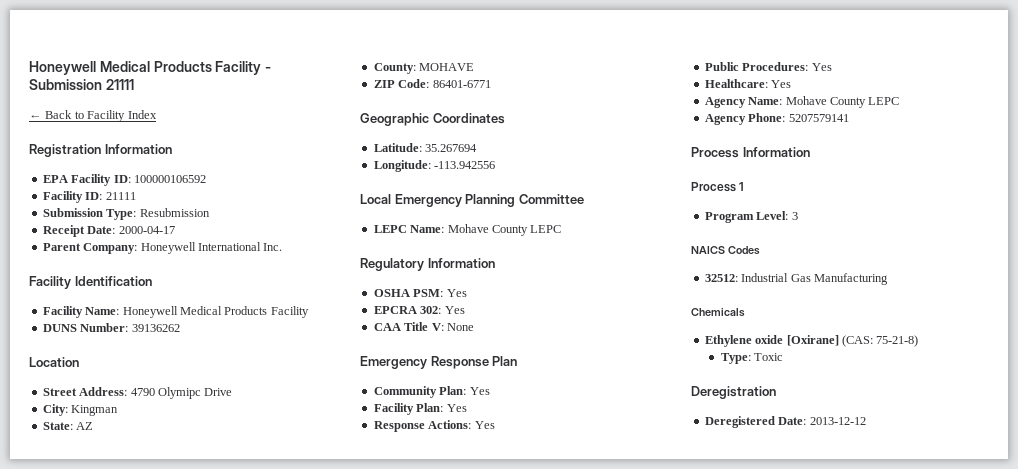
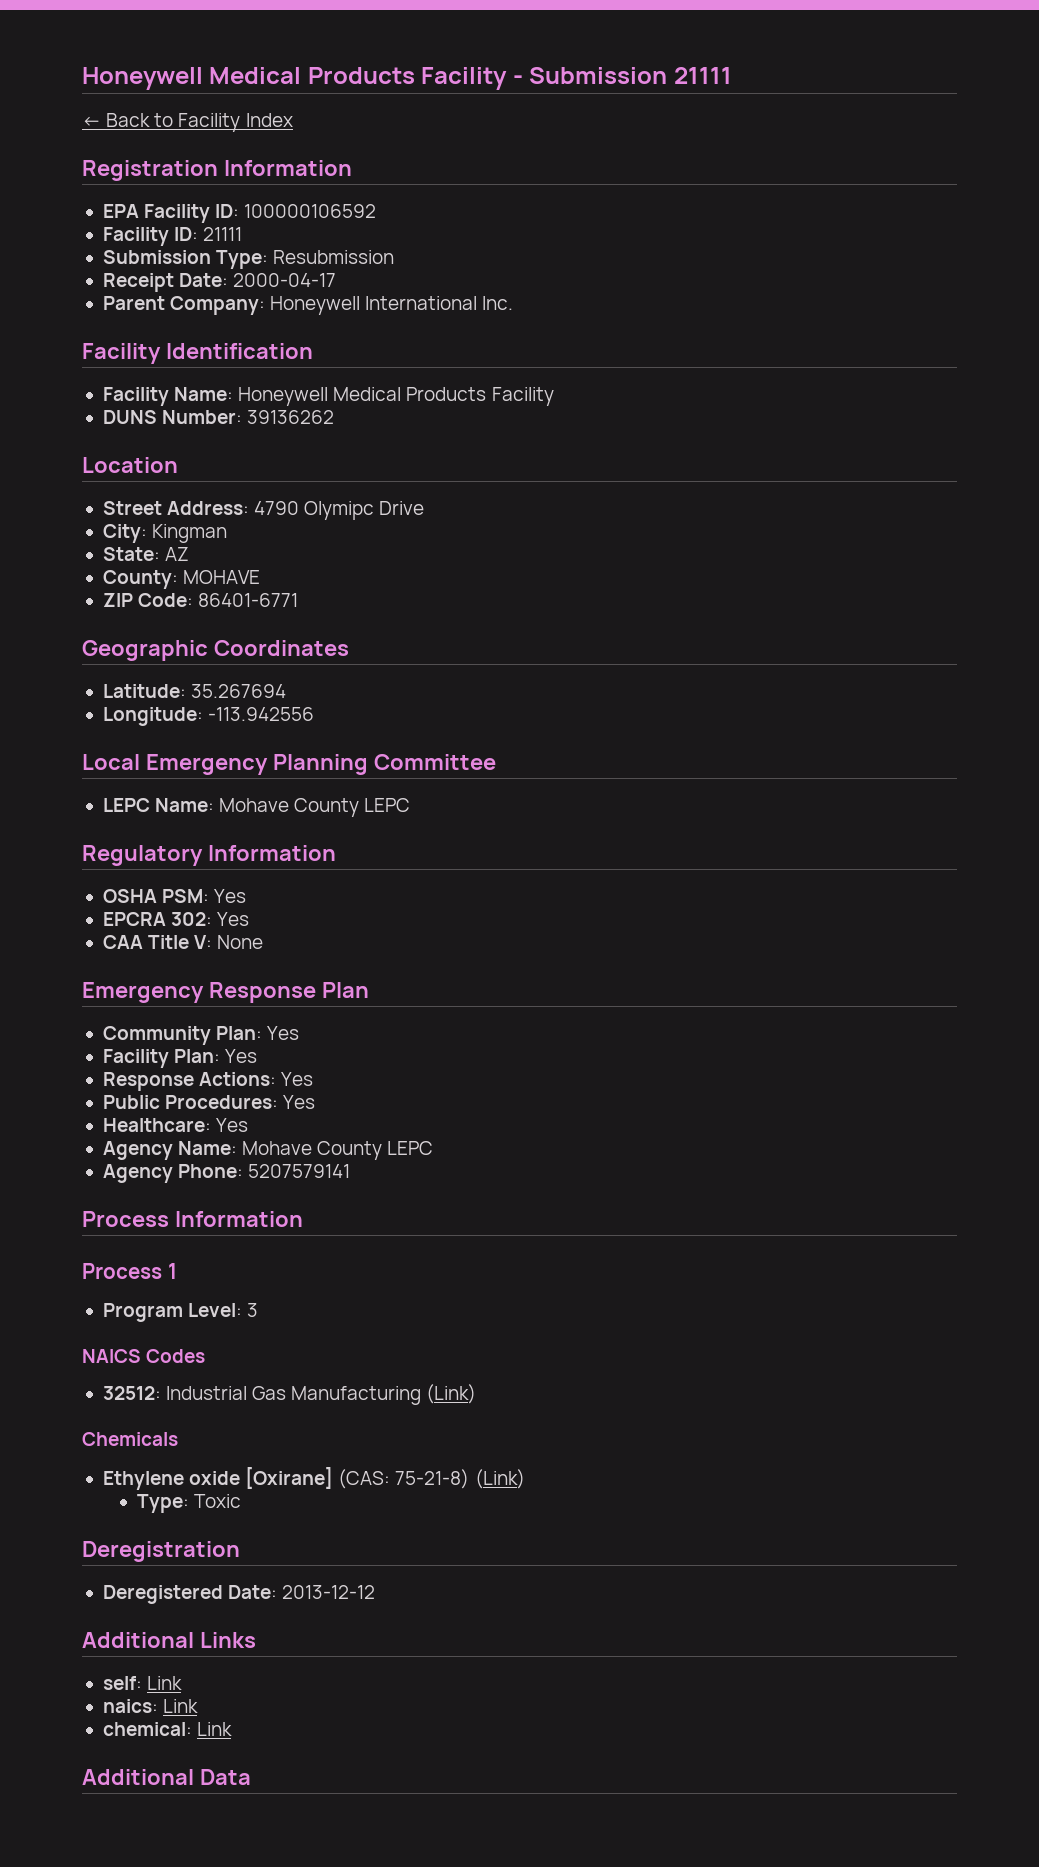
- 32512: Industrial Gas Manufacturing
+ 32512: Industrial Gas Manufacturing (Link)
- Ethylene oxide [Oxirane] (CAS: 75-21-8)
+ Ethylene oxide [Oxirane] (CAS: 75-21-8) (Link)
+ Additional Links
+ self: Link
+ naics: Link
+ chemical: Link
+ Additional Data

